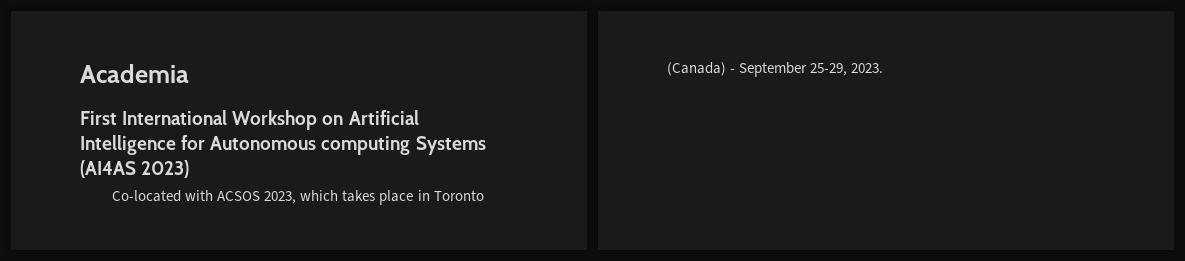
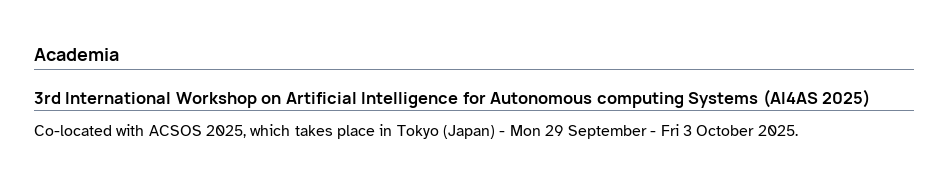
- First International Workshop on Artificial Intelligence for Autonomous computing Systems (AI4AS 2023)
+ 3rd International Workshop on Artificial Intelligence for Autonomous computing Systems (AI4AS 2025)
- Co-located with ACSOS 2023, which takes place in Toronto (Canada) - September 25-29, 2023.
+ Co-located with ACSOS 2025, which takes place in Tokyo (Japan) - Mon 29 September - Fri 3 October 2025.

